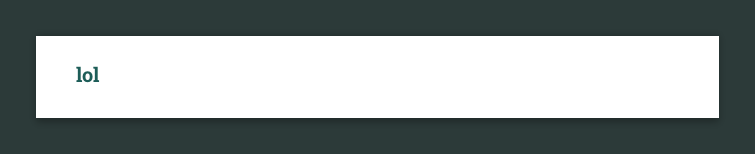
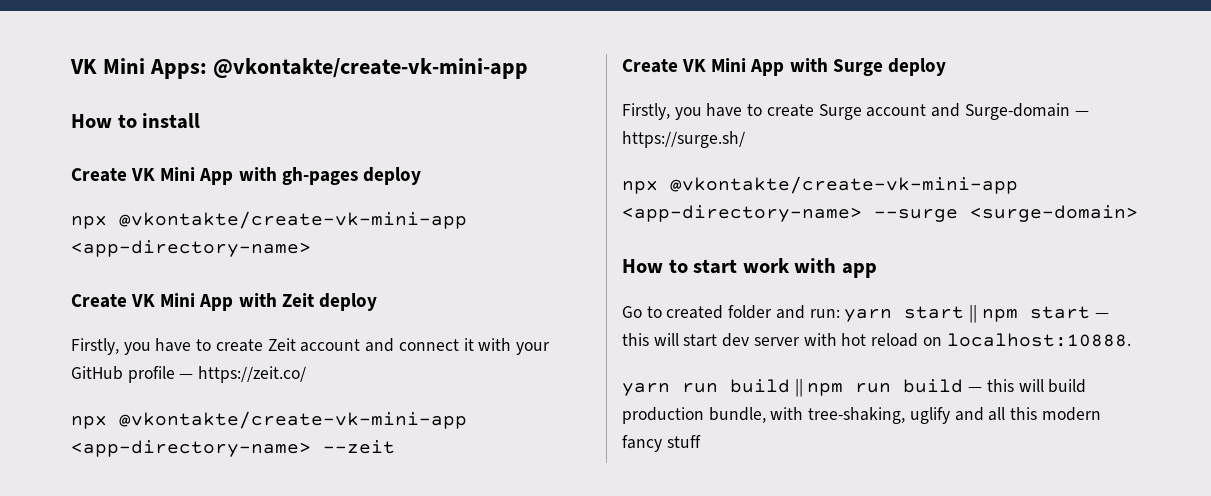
- lol
+ VK Mini Apps: @vkontakte/create-vk-mini-app
+ How to install
+ Create VK Mini App with gh-pages deploy
+ npx @vkontakte/create-vk-mini-app <app-directory-name>
+ Create VK Mini App with Zeit deploy
+ Firstly, you have to create Zeit account and connect it with your GitHub profile — https://zeit.co/
+ npx @vkontakte/create-vk-mini-app <app-directory-name> --zeit
+ Create VK Mini App with Surge deploy
+ Firstly, you have to create Surge account and Surge-domain — https://surge.sh/
+ npx @vkontakte/create-vk-mini-app <app-directory-name> --surge <surge-domain>
+ How to start work with app
+ Go to created folder and run: yarn start || npm start — this will start dev server with hot reload on localhost:10888.
+ yarn run build || npm run build — this will build production bundle, with tree-shaking, uglify and all this modern fancy stuff

